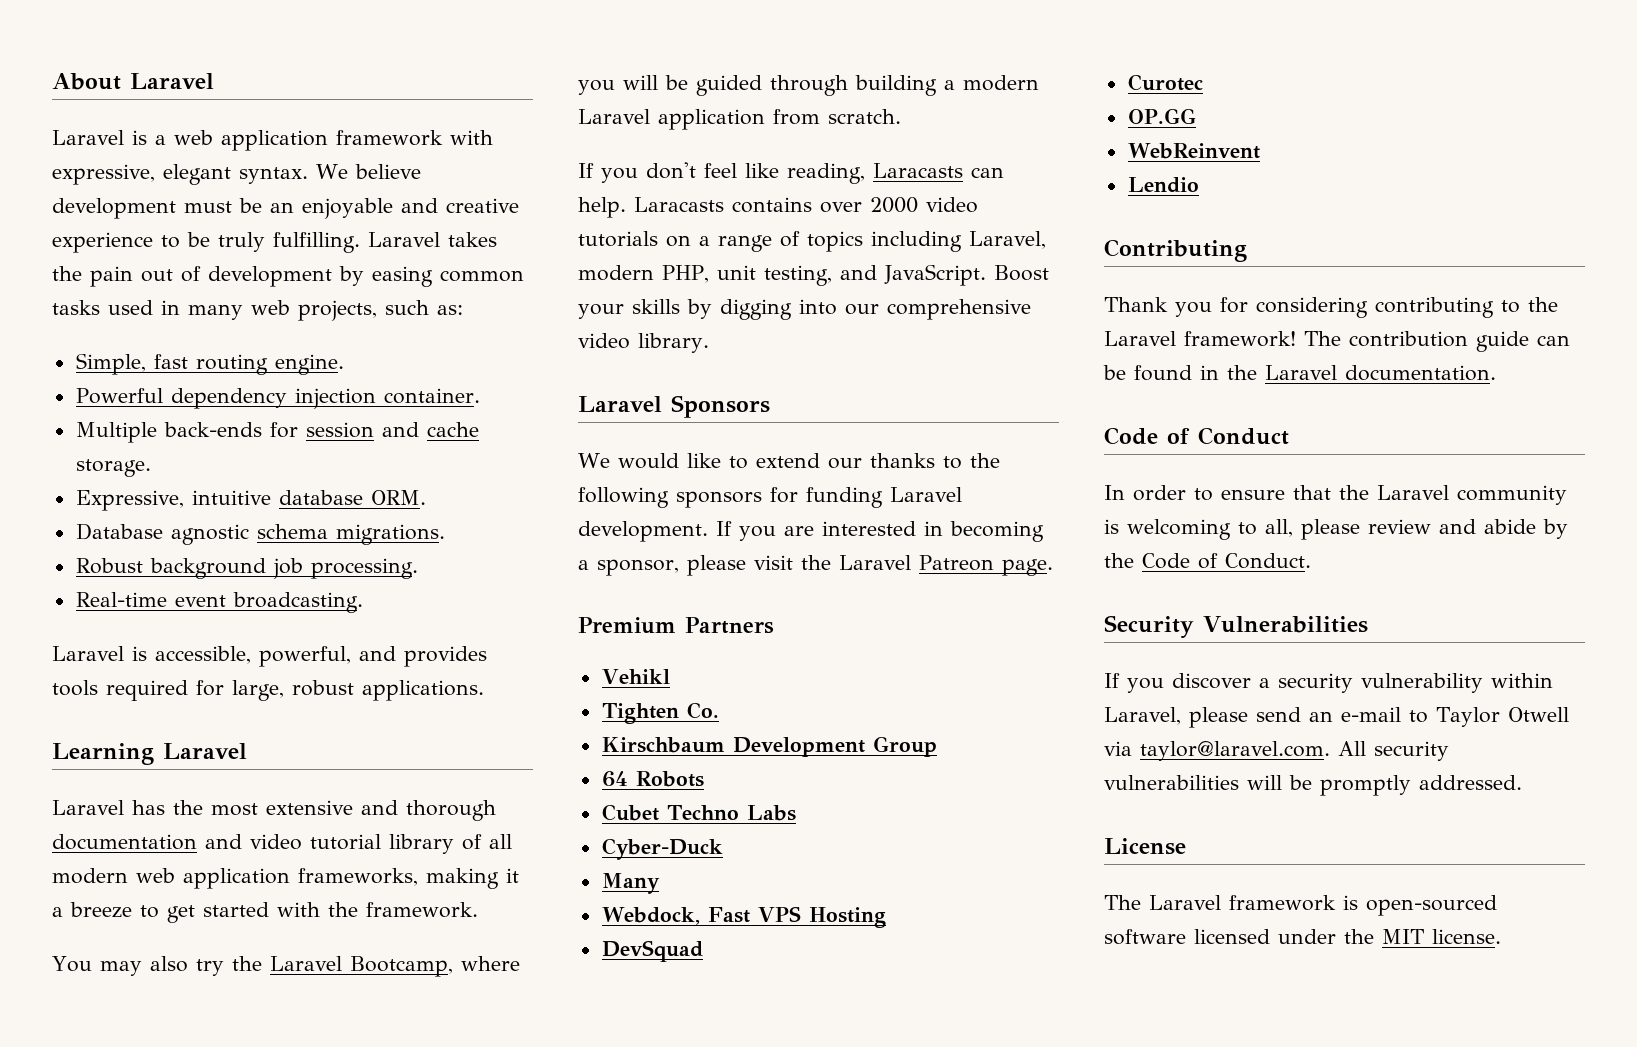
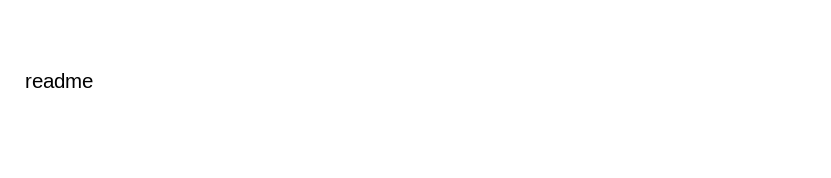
- About Laravel
- Laravel is a web application framework with expressive, elegant syntax. We believe development must be an enjoyable and creative experience to be truly fulfilling. Laravel takes the pain out of development by easing common tasks used in many web projects, such as:
- Simple, fast routing engine.
- Powerful dependency injection container.
- Multiple back-ends for session and cache storage.
- Expressive, intuitive database ORM.
- Database agnostic schema migrations.
- Robust background job processing.
- Real-time event broadcasting.
- Laravel is accessible, powerful, and provides tools required for large, robust applications.
- Learning Laravel
- Laravel has the most extensive and thorough documentation and video tutorial library of all modern web application frameworks, making it a breeze to get started with the framework.
- You may also try the Laravel Bootcamp, where you will be guided through building a modern Laravel application from scratch.
- If you don't feel like reading, Laracasts can help. Laracasts contains over 2000 video tutorials on a range of topics including Laravel, modern PHP, unit testing, and JavaScript. Boost your skills by digging into our comprehensive video library.
- Laravel Sponsors
- We would like to extend our thanks to the following sponsors for funding Laravel development. If you are interested in becoming a sponsor, please visit the Laravel Patreon page.
- Premium Partners
- Vehikl
- Tighten Co.
- Kirschbaum Development Group
- 64 Robots
- Cubet Techno Labs
- Cyber-Duck
- Many
- Webdock, Fast VPS Hosting
- DevSquad
- Curotec
- OP.GG
- WebReinvent
- Lendio
- Contributing
- Thank you for considering contributing to the Laravel framework! The contribution guide can be found in the Laravel documentation.
- Code of Conduct
- In order to ensure that the Laravel community is welcoming to all, please review and abide by the Code of Conduct.
- Security Vulnerabilities
- If you discover a security vulnerability within Laravel, please send an e-mail to Taylor Otwell via taylor@laravel.com. All security vulnerabilities will be promptly addressed.
- License
- The Laravel framework is open-sourced software licensed under the MIT license.
+ readme

